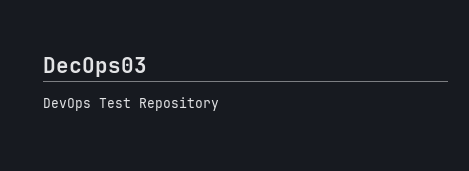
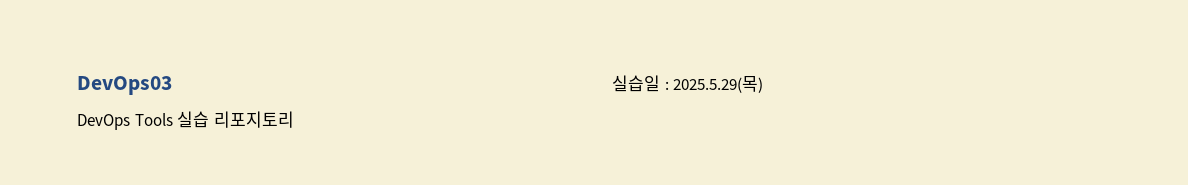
- DecOps03
+ DevOps03
- DevOps Test Repository
+ DevOps Tools 실습 리포지토리
+ 실습일 : 2025.5.29(목)

